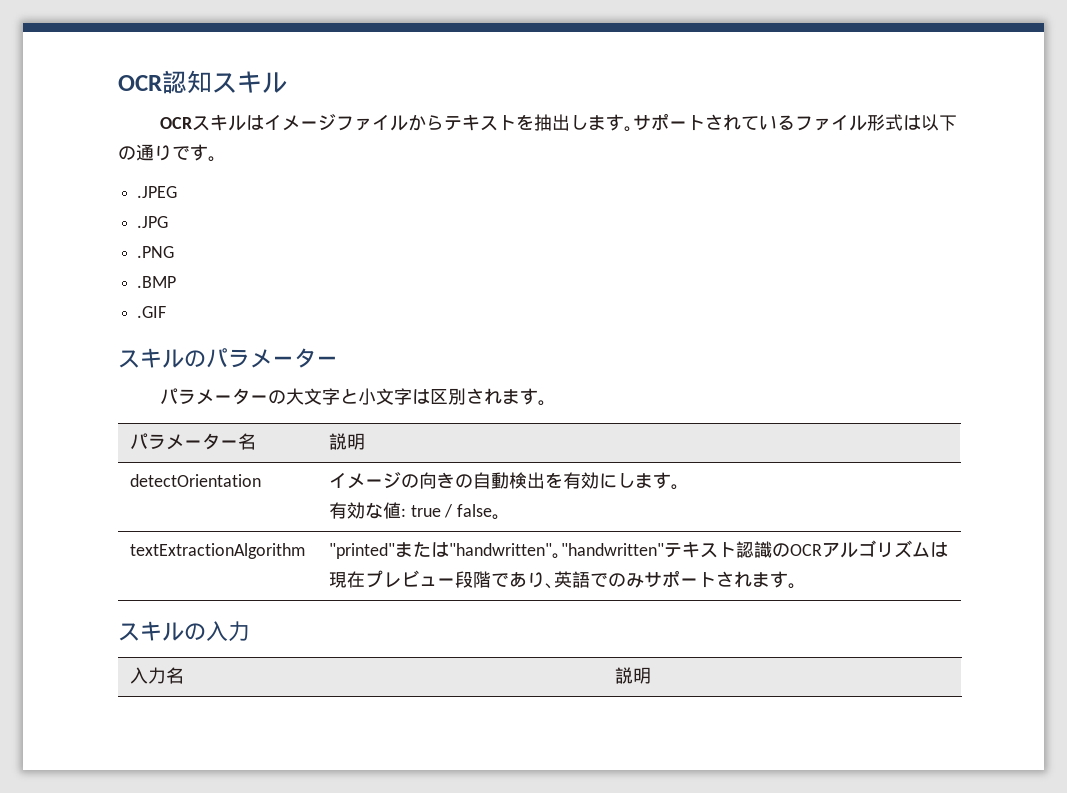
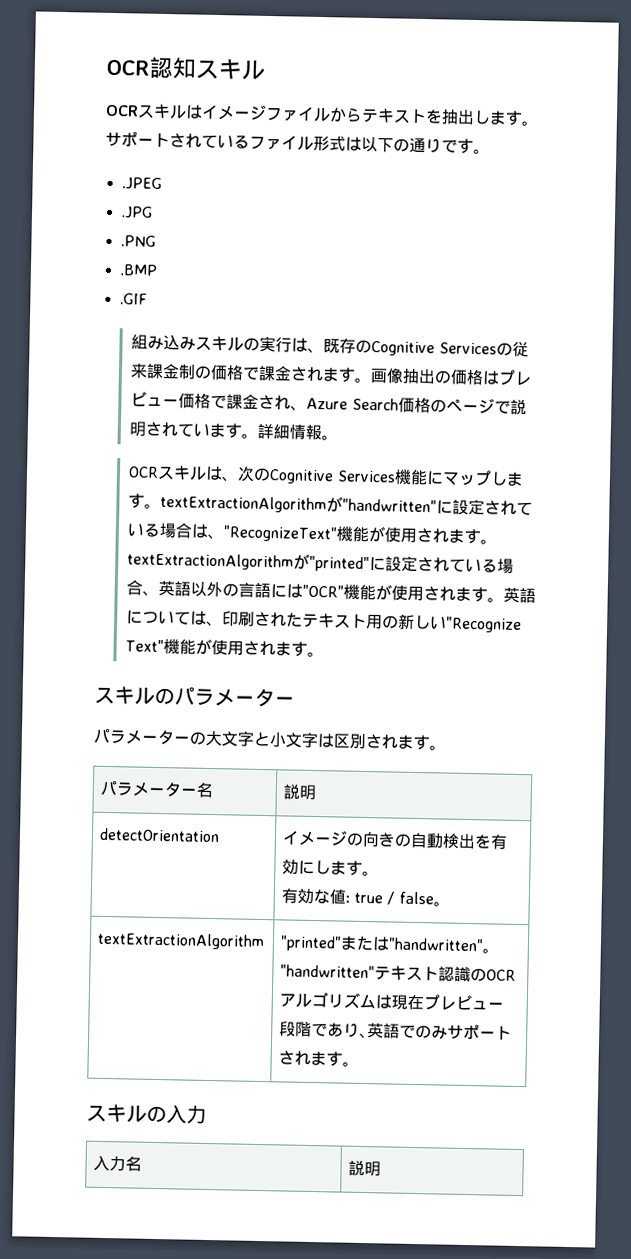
+ 組み込みスキルの実行は、既存のCognitive Servicesの従来課金制の価格で課金されます。画像抽出の価格はプレビュー価格で課金され、Azure Search価格のページで説明されています。詳細情報。
+ OCRスキルは、次のCognitive Services機能にマップします。textExtractionAlgorithmが"handwritten"に設定されている場合は、"RecognizeText"機能が使用されます。textExtractionAlgorithmが"printed"に設定されている場合、英語以外の言語には"OCR"機能が使用されます。英語については、印刷されたテキスト用の新しい"Recognize Text"機能が使用されます。

